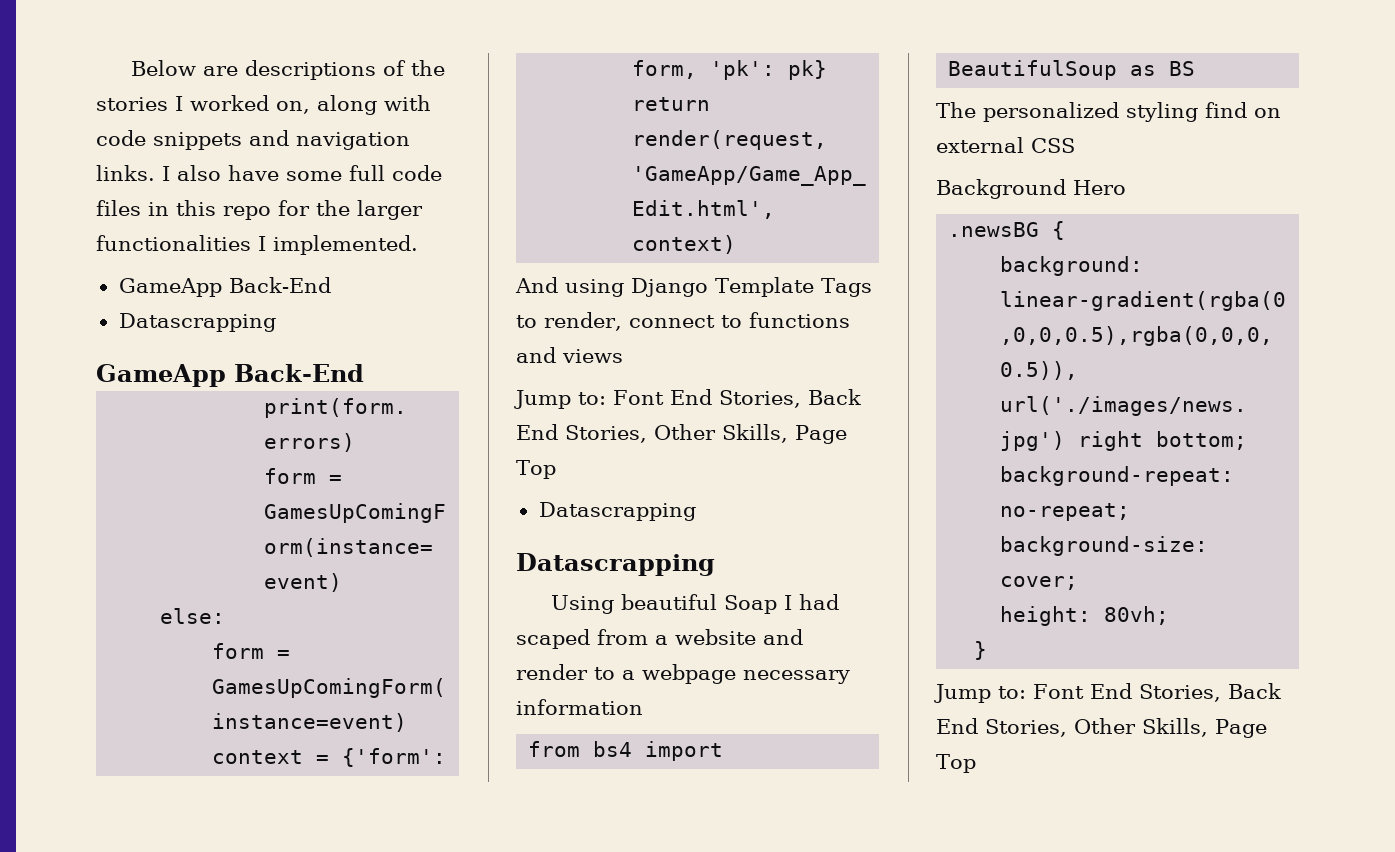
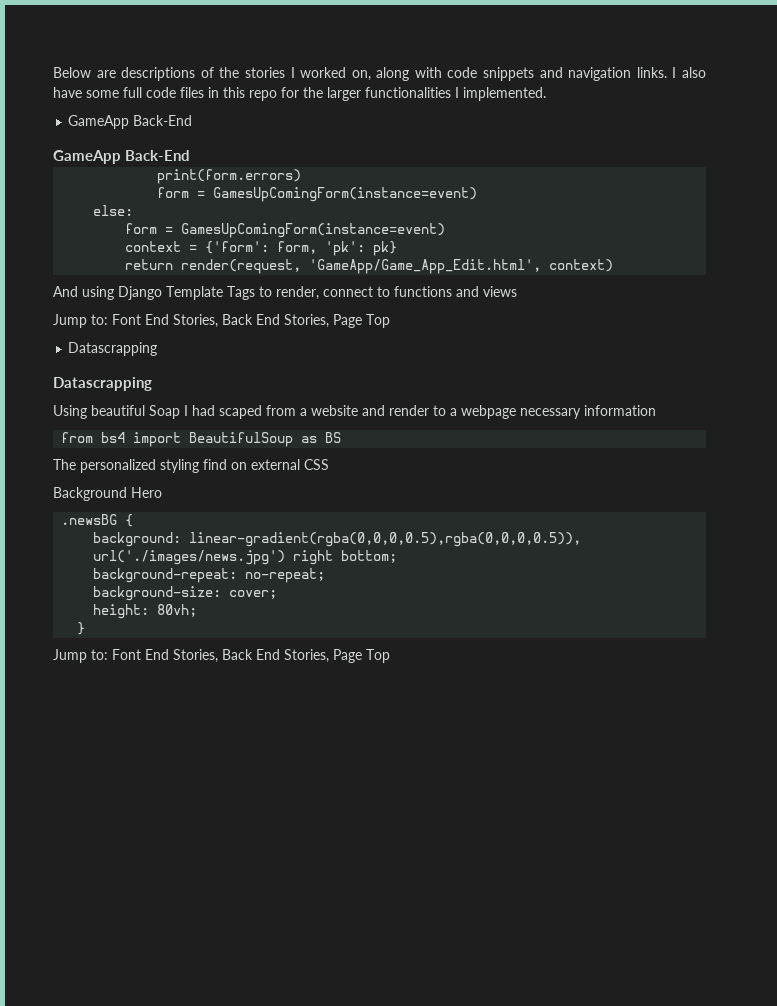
  I also have some full code files in this repo for the larger functionalities I implemented.
  GameApp Back-End
- Datascrapping
  And using Django Template Tags to render, connect to functions and views
- Jump to: Font End Stories, Back End Stories, Other Skills, Page Top
+ Jump to: Font End Stories, Back End Stories, Page Top
  }
- Jump to: Font End Stories, Back End Stories, Other Skills, Page Top
+ Jump to: Font End Stories, Back End Stories, Page Top

